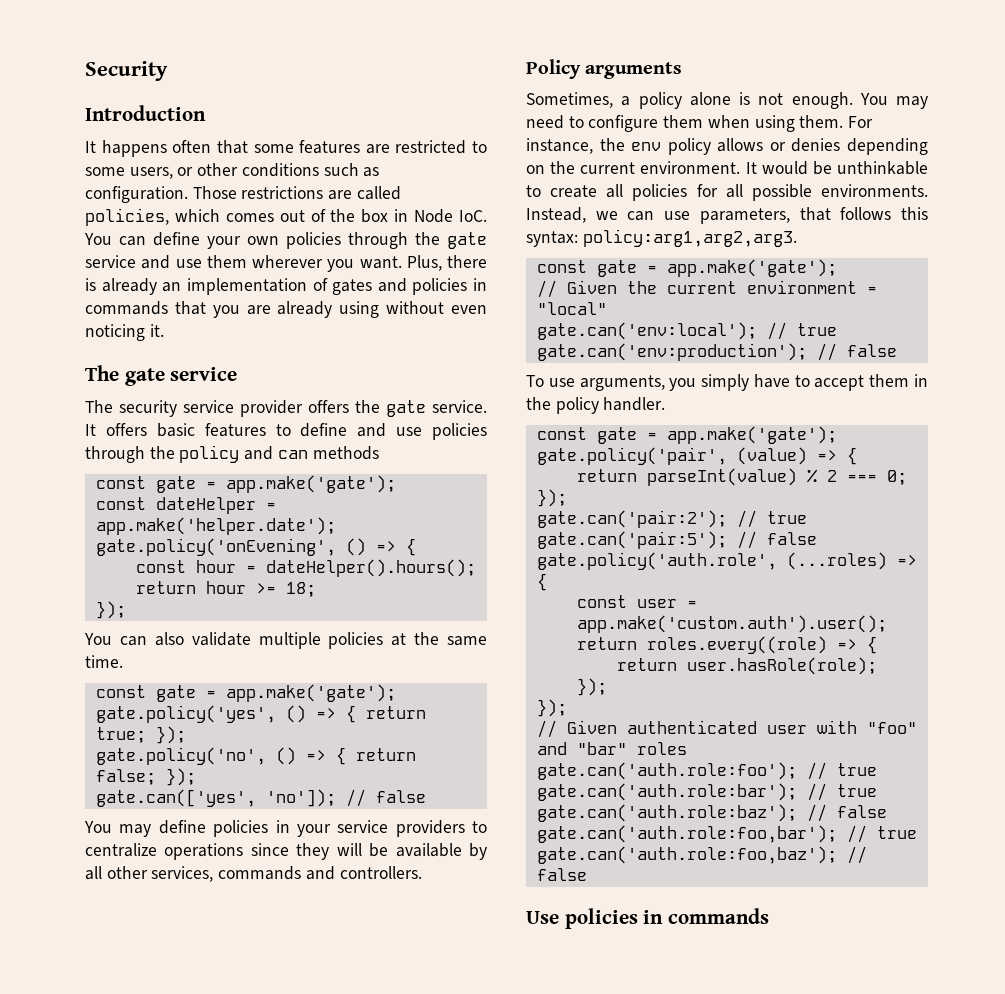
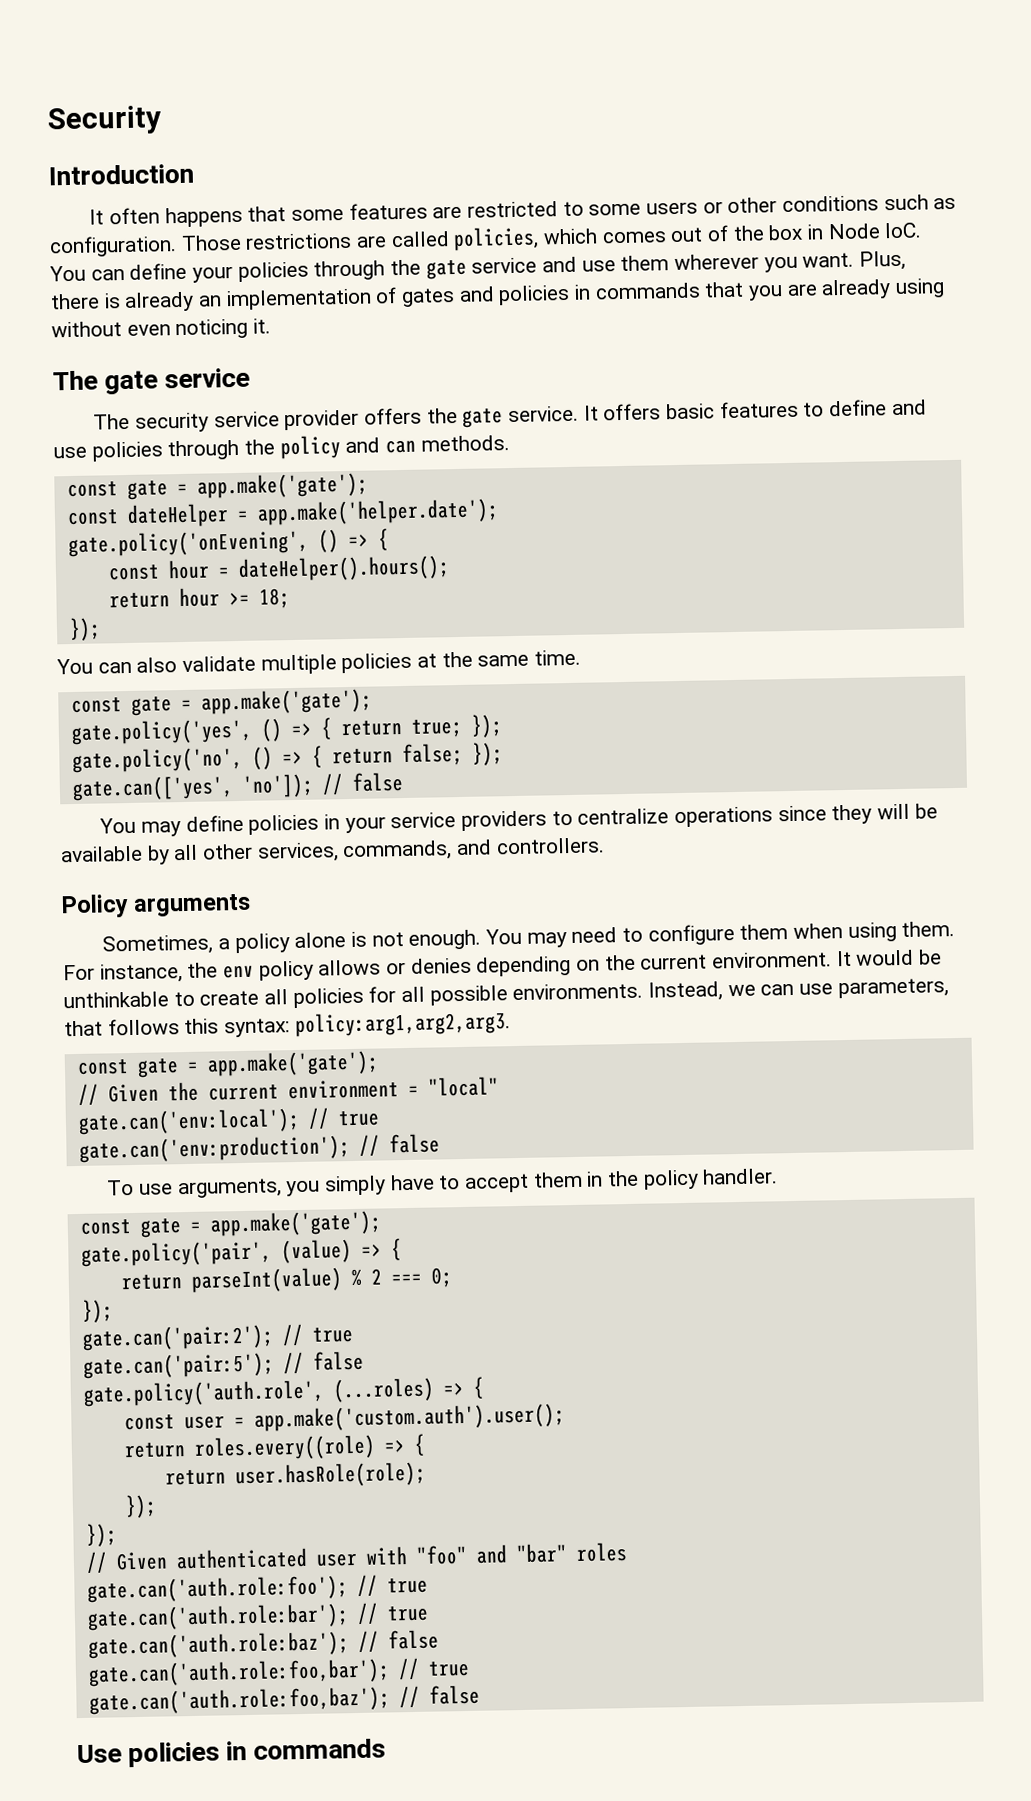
- It happens often that some features are restricted to some users, or other conditions such as configuration.
+ It often happens that some features are restricted to some users or other conditions such as configuration.
- Those restrictions are called policies, which comes out of the box in Node IoC. You can define your own policies through the gate service and use them wherever you want.
+ Those restrictions are called policies, which comes out of the box in Node IoC. You can define your policies through the gate service and use them wherever you want.
- It offers basic features to define and use policies through the policy and can methods
+ It offers basic features to define and use policies through the policy and can methods.
- You may define policies in your service providers to centralize operations since they will be available by all other services, commands and controllers.
+ You may define policies in your service providers to centralize operations since they will be available by all other services, commands, and controllers.

